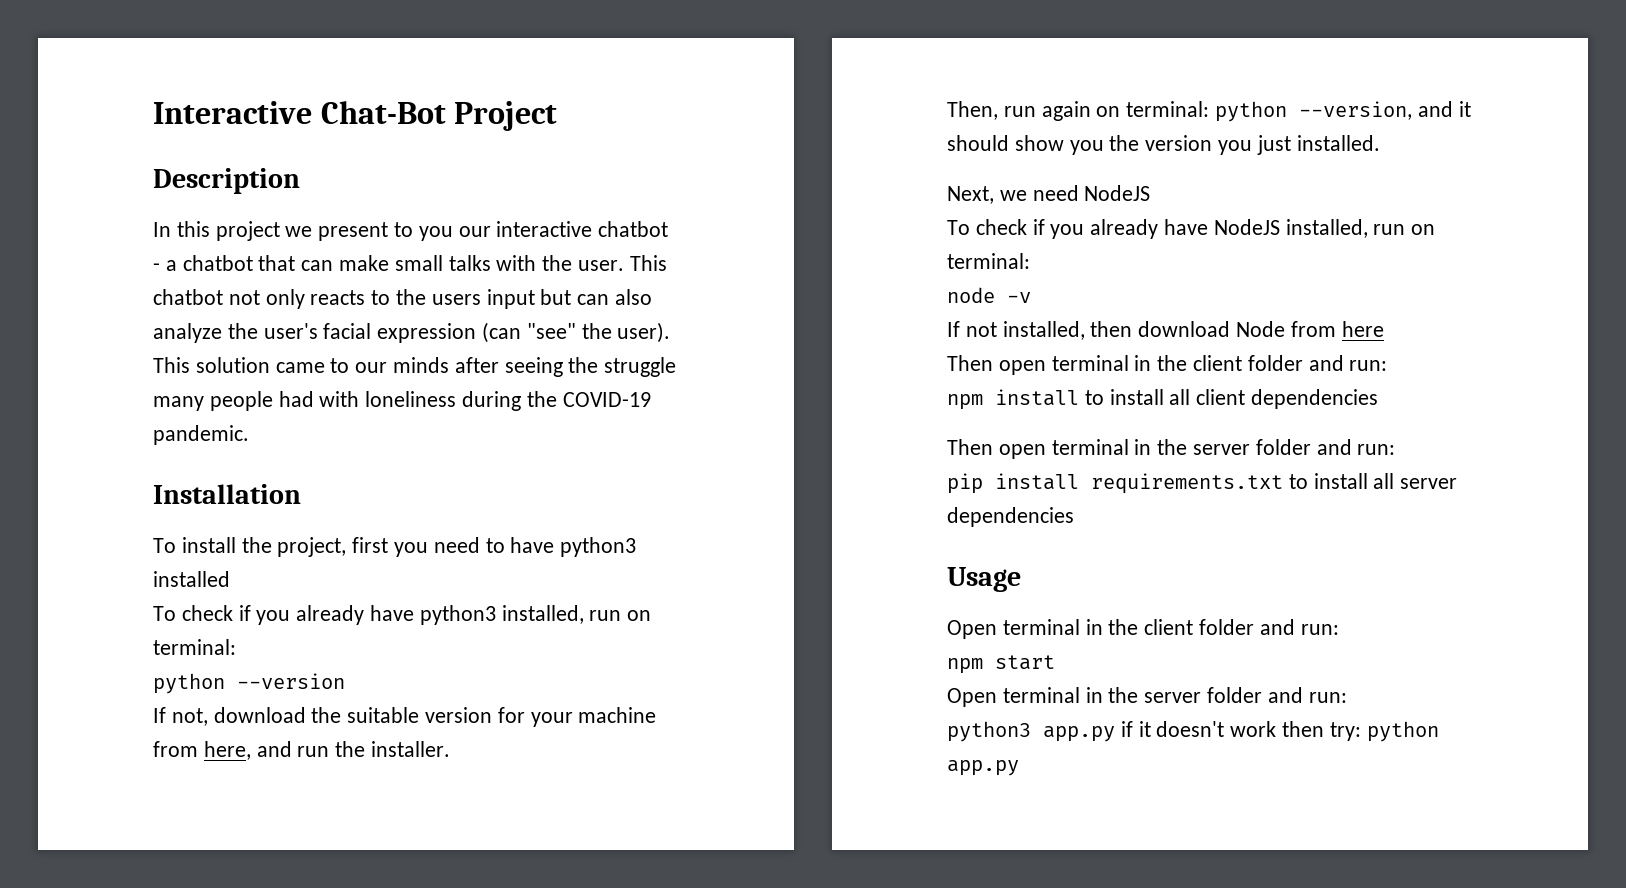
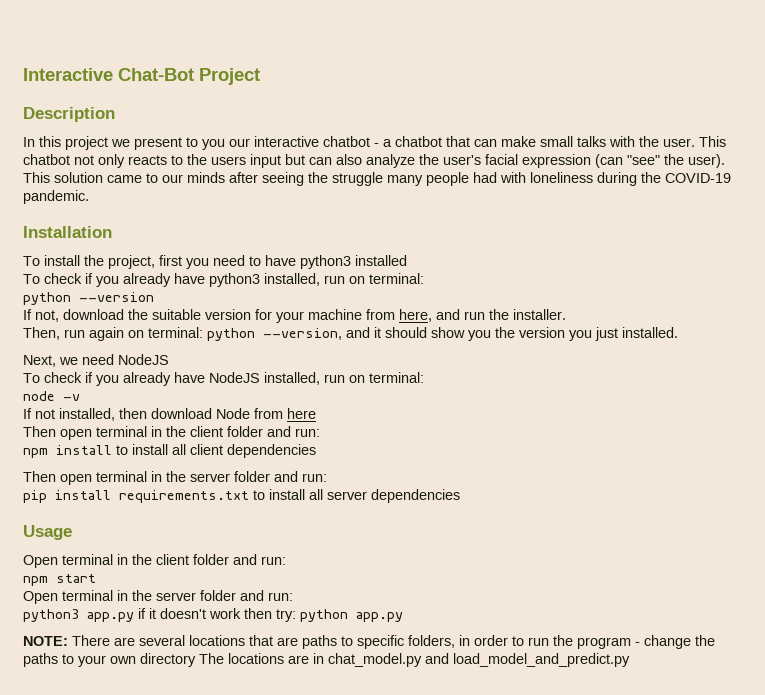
+ NOTE: There are several locations that are paths to specific folders, in order to run the program - change the paths to your own directory The locations are in chat_model.py and load_model_and_predict.py

